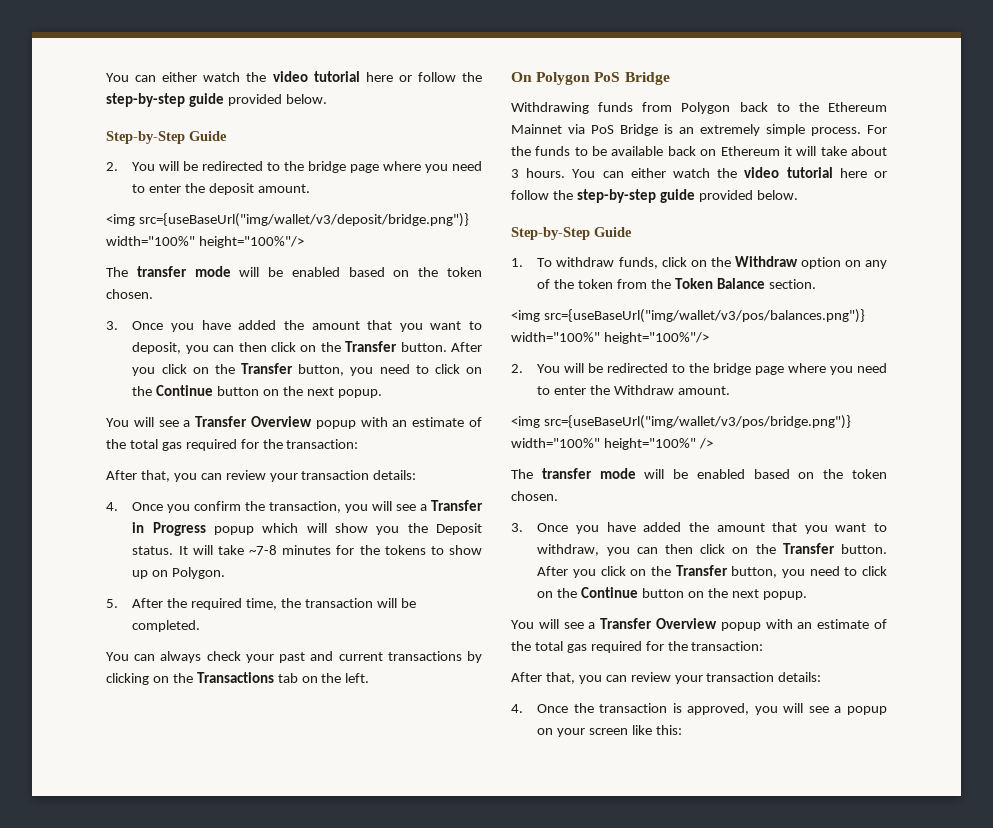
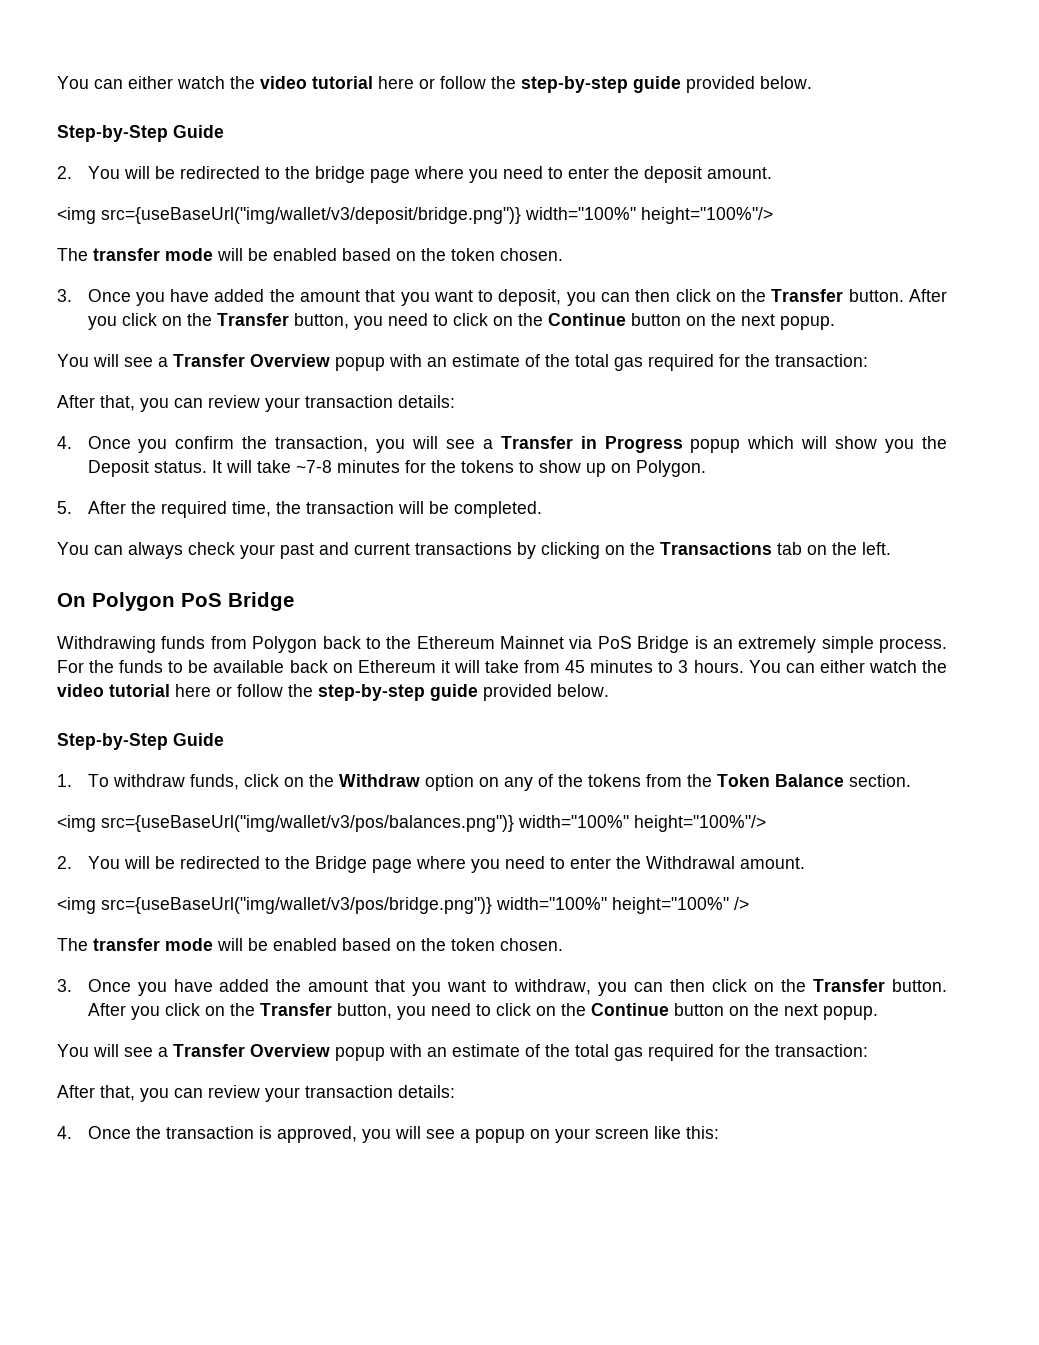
- For the funds to be available back on Ethereum it will take about 3 hours.
+ For the funds to be available back on Ethereum it will take from 45 minutes to 3 hours.
- 1. To withdraw funds, click on the Withdraw option on any of the token from the Token Balance section.
+ 1. To withdraw funds, click on the Withdraw option on any of the tokens from the Token Balance section.
- 2. You will be redirected to the bridge page where you need to enter the Withdraw amount.
+ 2. You will be redirected to the Bridge page where you need to enter the Withdrawal amount.

